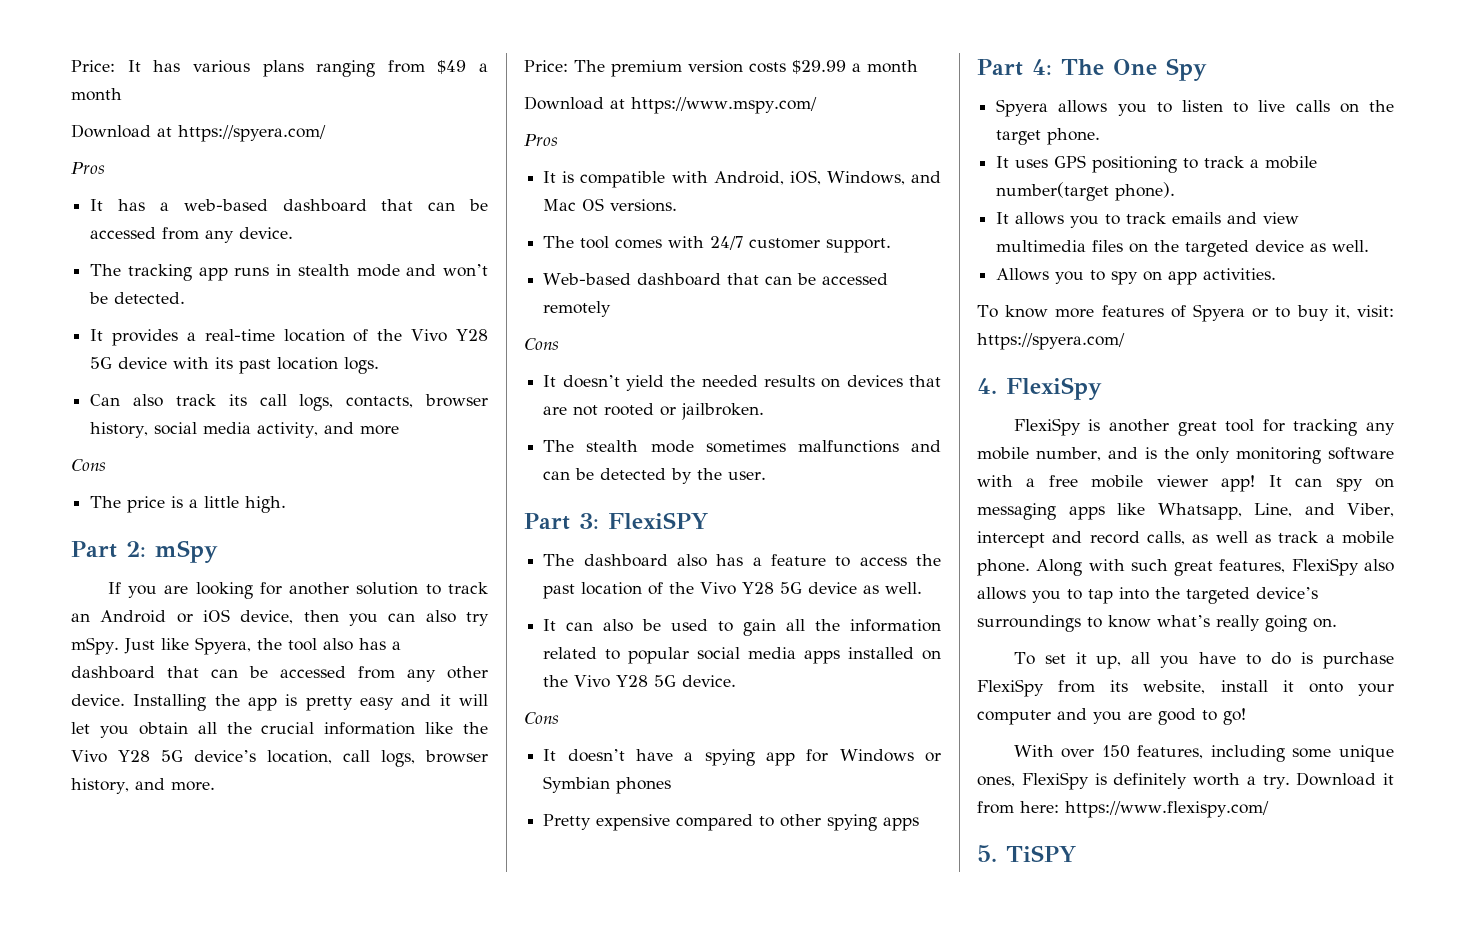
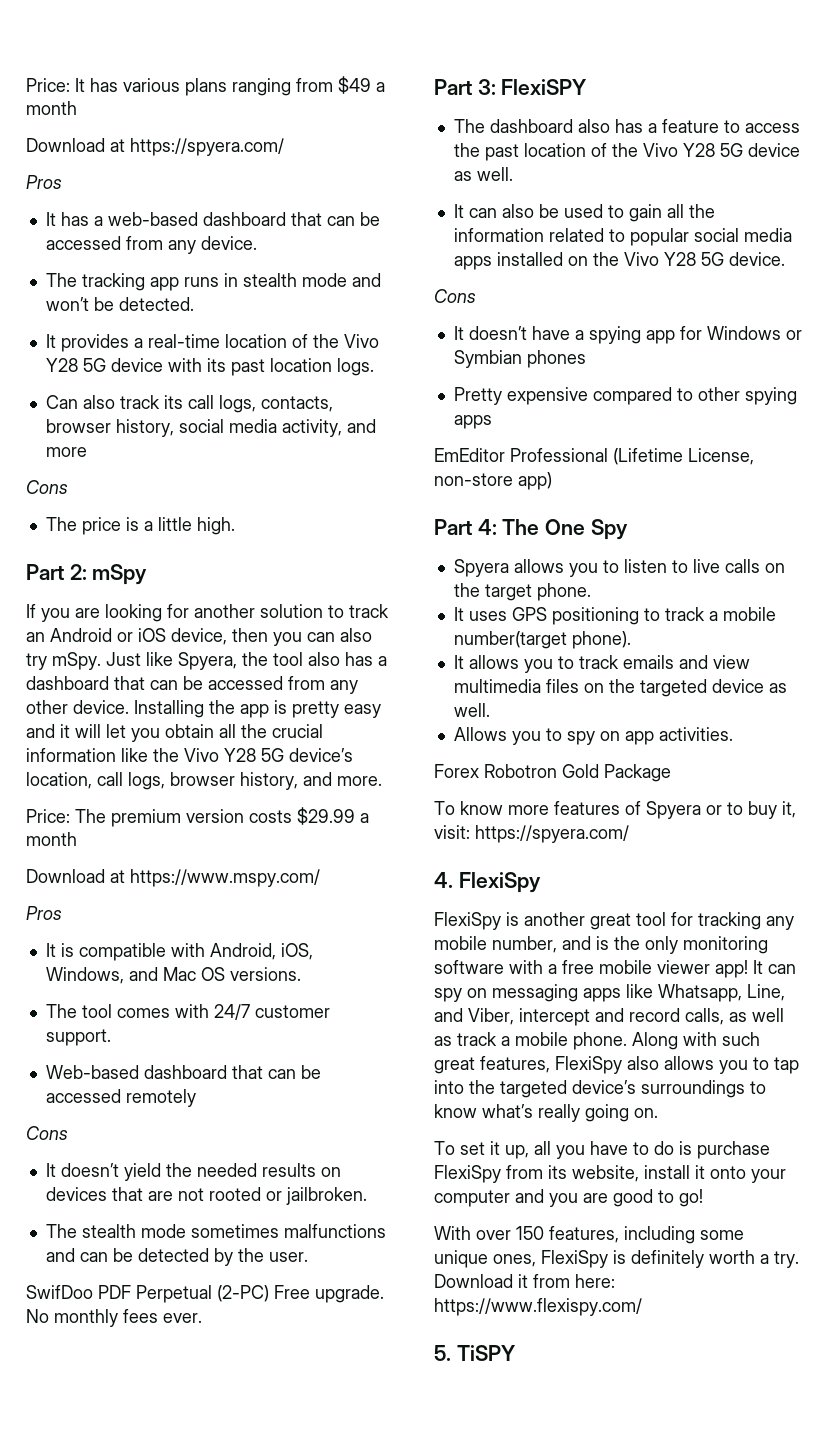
+ SwifDoo PDF Perpetual (2-PC) Free upgrade. No monthly fees ever.
+ EmEditor Professional (Lifetime License, non-store app)
+ Forex Robotron Gold Package

